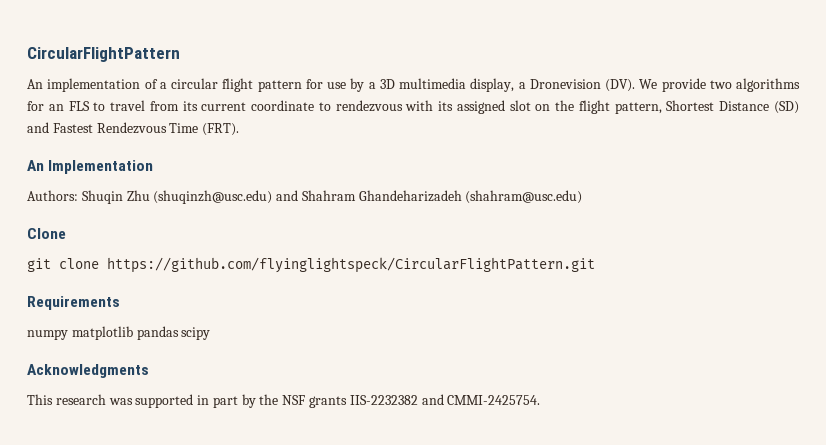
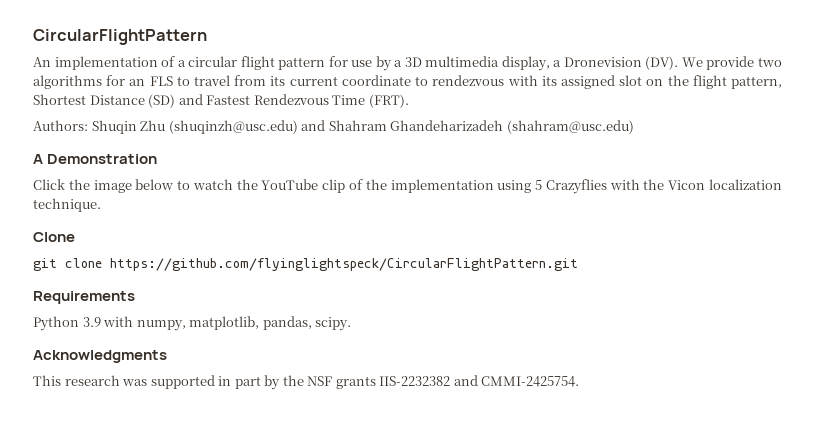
- An Implementation
+ A Demonstration
+ Click the image below to watch the YouTube clip of the implementation using 5 Crazyflies with the Vicon localization technique.
- numpy matplotlib pandas scipy
+ Python 3.9 with numpy, matplotlib, pandas, scipy.

